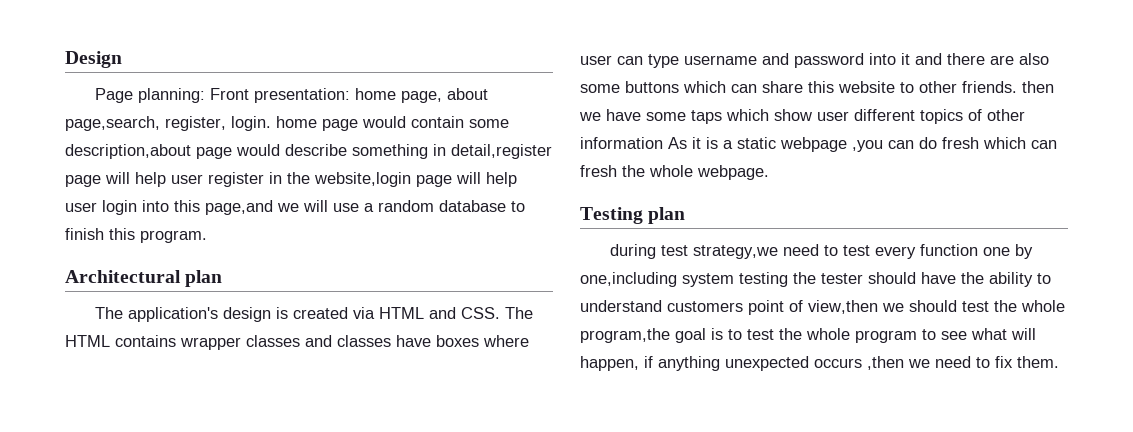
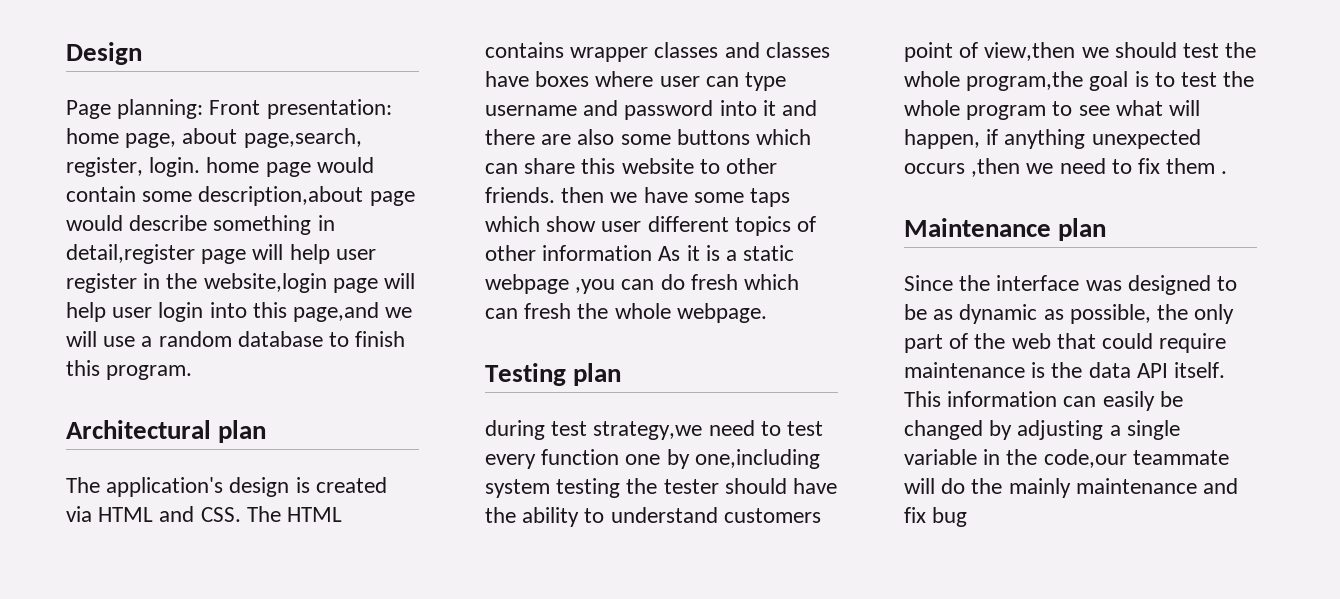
- during test strategy,we need to test every function one by one,including system testing the tester should have the ability to understand customers point of view,then we should test the whole program,the goal is to test the whole program to see what will happen, if anything unexpected occurs ,then we need to fix them.
+ during test strategy,we need to test every function one by one,including system testing the tester should have the ability to understand customers point of view,then we should test the whole program,the goal is to test the whole program to see what will happen, if anything unexpected occurs ,then we need to fix them .
+ Maintenance plan
+ Since the interface was designed to be as dynamic as possible, the only part of the web that could require maintenance is the data API itself. This information can easily be changed by adjusting a single variable in the code,our teammate will do the mainly maintenance and fix bug

